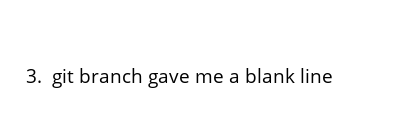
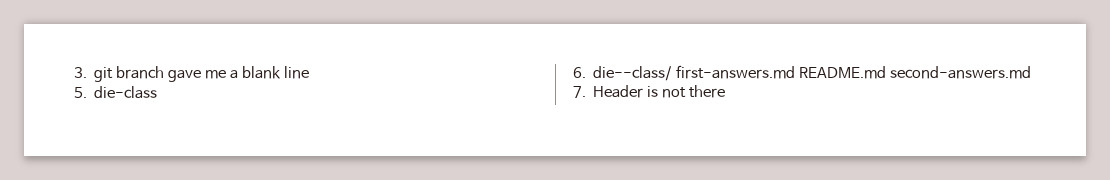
+ 5. die-class
+ 6. die--class/ first-answers.md README.md second-answers.md
+ 7. Header is not there

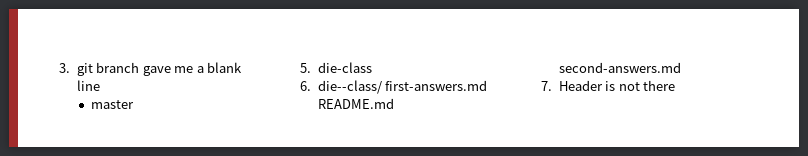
+ master

